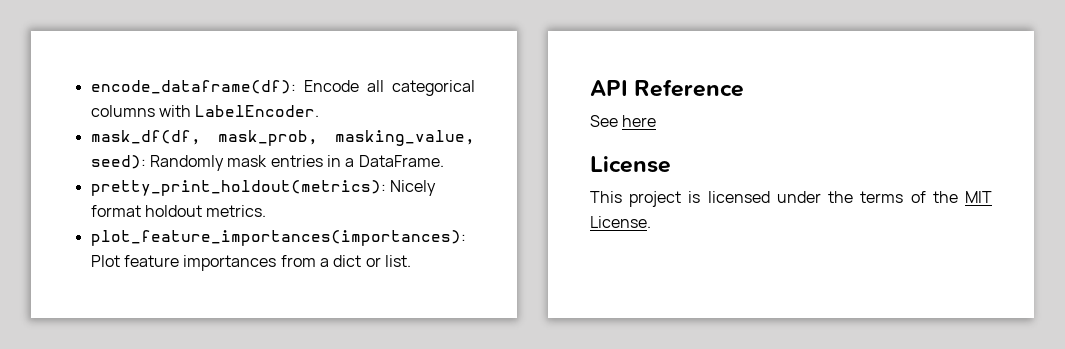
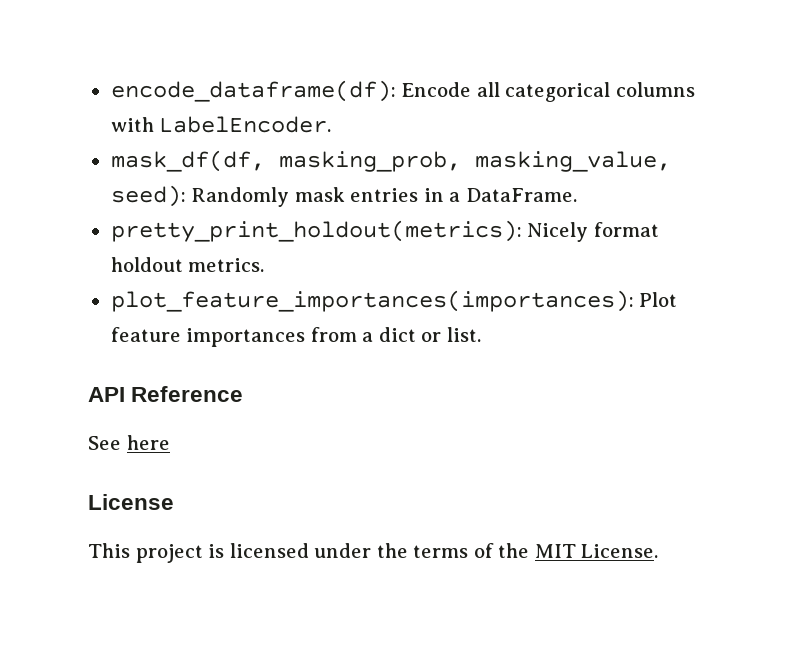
- mask_df(df, mask_prob, masking_value, seed): Randomly mask entries in a DataFrame.
+ mask_df(df, masking_prob, masking_value, seed): Randomly mask entries in a DataFrame.

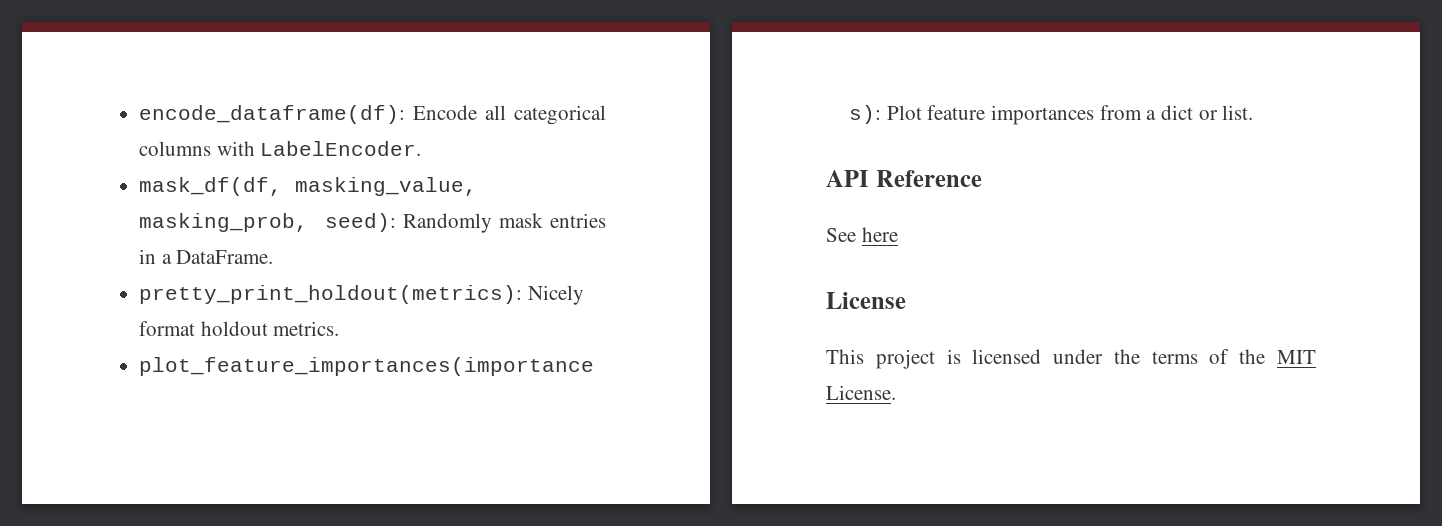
- mask_df(df, masking_prob, masking_value, seed): Randomly mask entries in a DataFrame.
+ mask_df(df, masking_value, masking_prob, seed): Randomly mask entries in a DataFrame.

